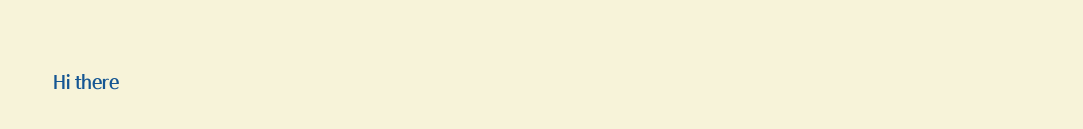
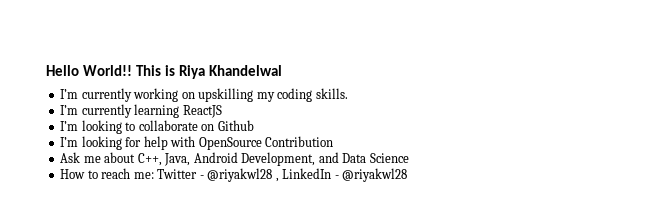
- Hi there
+ Hello World!! This is Riya Khandelwal
+ I’m currently working on upskilling my coding skills.
+ I’m currently learning ReactJS
+ I’m looking to collaborate on Github
+ I’m looking for help with OpenSource Contribution
+ Ask me about C++, Java, Android Development, and Data Science
+ How to reach me: Twitter - @riyakwl28 , LinkedIn - @riyakwl28

